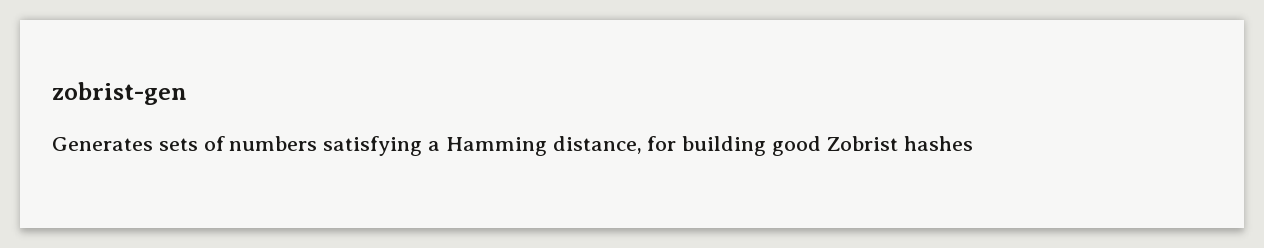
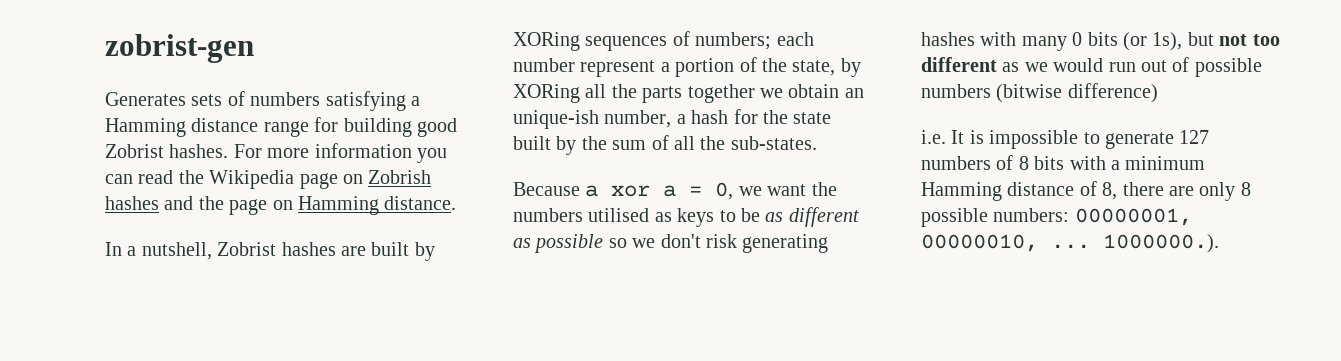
- Generates sets of numbers satisfying a Hamming distance, for building good Zobrist hashes
+ Generates sets of numbers satisfying a Hamming distance range for building good Zobrist hashes. For more information you can read the Wikipedia page on Zobrish hashes and the page on Hamming distance.
+ In a nutshell, Zobrist hashes are built by XORing sequences of numbers; each number represent a portion of the state, by XORing all the parts together we obtain an unique-ish number, a hash for the state built by the sum of all the sub-states.
+ Because a xor a = 0, we want the numbers utilised as keys to be as different as possible so we don't risk generating hashes with many 0 bits (or 1s), but not too different as we would run out of possible numbers (bitwise difference)
+ i.e. It is impossible to generate 127 numbers of 8 bits with a minimum Hamming distance of 8, there are only 8 possible numbers: 00000001, 00000010, ... 1000000.).

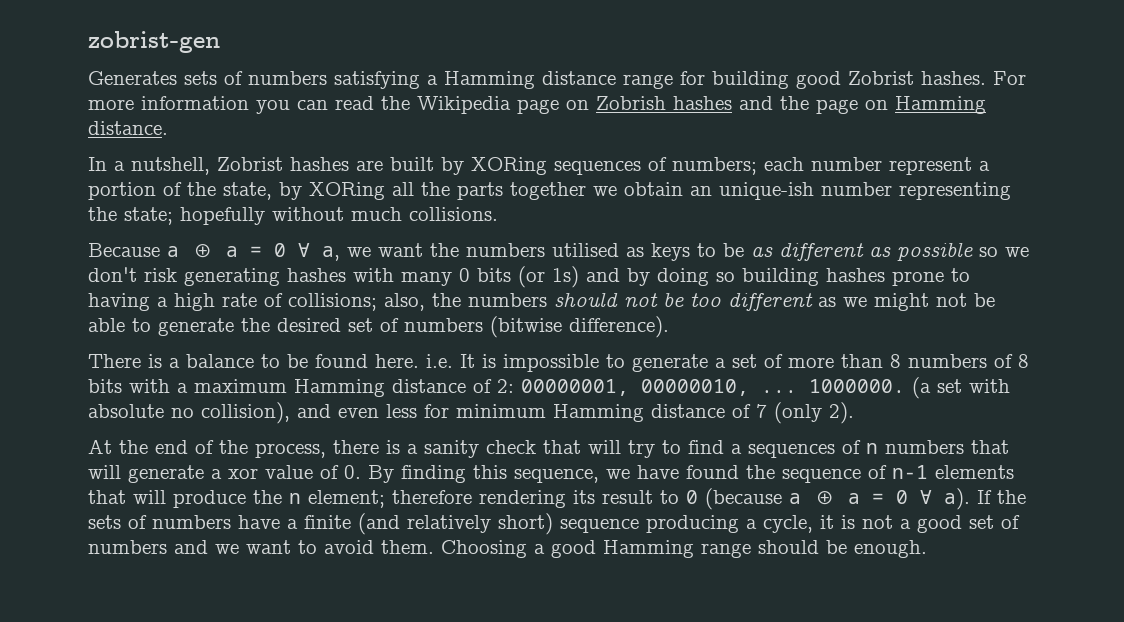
- In a nutshell, Zobrist hashes are built by XORing sequences of numbers; each number represent a portion of the state, by XORing all the parts together we obtain an unique-ish number, a hash for the state built by the sum of all the sub-states.
+ In a nutshell, Zobrist hashes are built by XORing sequences of numbers; each number represent a portion of the state, by XORing all the parts together we obtain an unique-ish number representing the state; hopefully without much collisions.
- Because a xor a = 0, we want the numbers utilised as keys to be as different as possible so we don't risk generating hashes with many 0 bits (or 1s), but not too different as we would run out of possible numbers (bitwise difference)
- i.e. It is impossible to generate 127 numbers of 8 bits with a minimum Hamming distance of 8, there are only 8 possible numbers: 00000001, 00000010, ... 1000000.).
+ Because a ⊕ a = 0 ∀ a, we want the numbers utilised as keys to be as different as possible so we don't risk generating hashes with many 0 bits (or 1s) and by doing so building hashes prone to having a high rate of collisions; also, the numbers should not be too different as we might not be able to generate the desired set of numbers (bitwise difference).
+ There is a balance to be found here. i.e. It is impossible to generate a set of more than 8 numbers of 8 bits with a maximum Hamming distance of 2: 00000001, 00000010, ... 1000000. (a set with absolute no collision), and even less for minimum Hamming distance of 7 (only 2).
+ At the end of the process, there is a sanity check that will try to find a sequences of n numbers that will generate a xor value of 0. By finding this sequence, we have found the sequence of n-1 elements that will produce the n element; therefore rendering its result to 0 (because a ⊕ a = 0 ∀ a). If the sets of numbers have a finite (and relatively short) sequence producing a cycle, it is not a good set of numbers and we want to avoid them. Choosing a good Hamming range should be enough.

